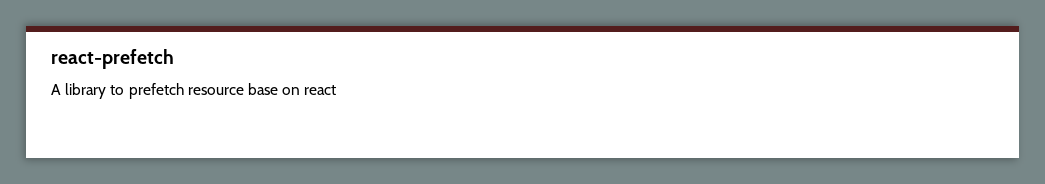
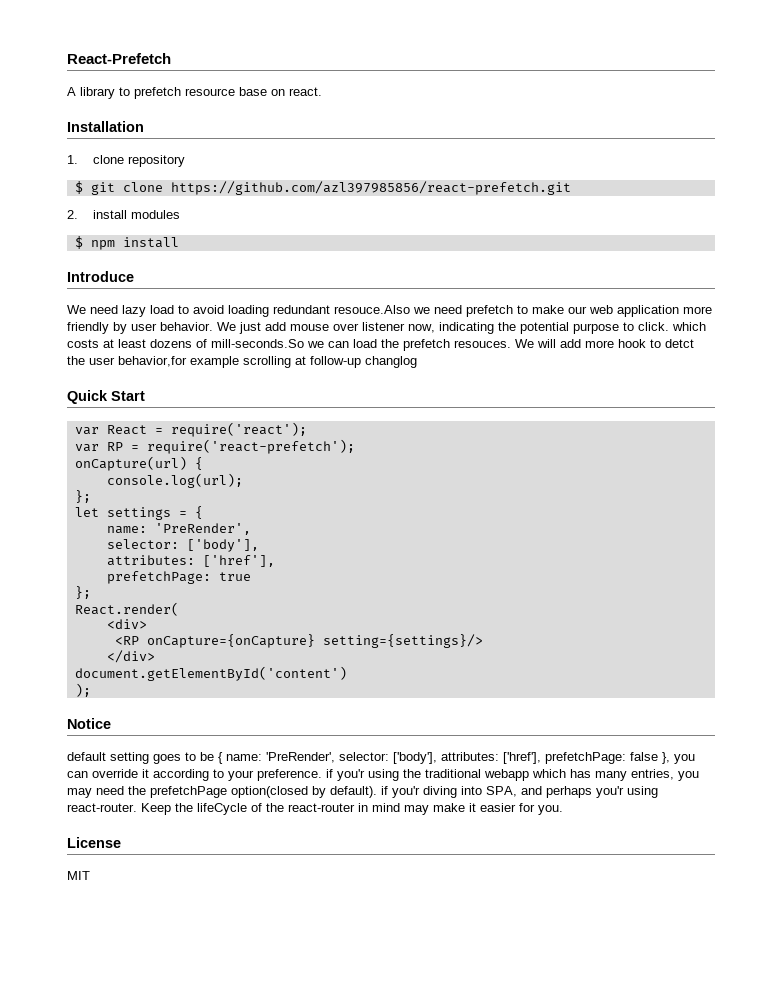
- react-prefetch
+ React-Prefetch
- A library to prefetch resource base on react
+ A library to prefetch resource base on react.
+ Installation
+ 1. clone repository
+ $ git clone https://github.com/azl397985856/react-prefetch.git
+ 2. install modules
+ $ npm install
+ Introduce
+ We need lazy load to avoid loading redundant resouce.Also we need prefetch to make our web application more friendly by user behavior. We just add mouse over listener now, indicating the potential purpose to click. which costs at least dozens of mill-seconds.So we can load the prefetch resouces. We will add more hook to detct the user behavior,for example scrolling at follow-up changlog
+ Quick Start
+ var React = require('react');
+ var RP = require('react-prefetch');
+ onCapture(url) {
+ console.log(url);
+ };
+ let settings = {
+ name: 'PreRender',
+ selector: ['body'],
+ attributes: ['href'],
+ prefetchPage: true
+ };
+ React.render(
+ <div>
+ <RP onCapture={onCapture} setting={settings}/>
+ </div>
+ document.getElementById('content')
+ );
+ Notice
+ default setting goes to be { name: 'PreRender', selector: ['body'], attributes: ['href'], prefetchPage: false }, you can override it according to your preference. if you'r using the traditional webapp which has many entries, you may need the prefetchPage option(closed by default). if you'r diving into SPA, and perhaps you'r using react-router. Keep the lifeCycle of the react-router in mind may make it easier for you.
+ License
+ MIT

